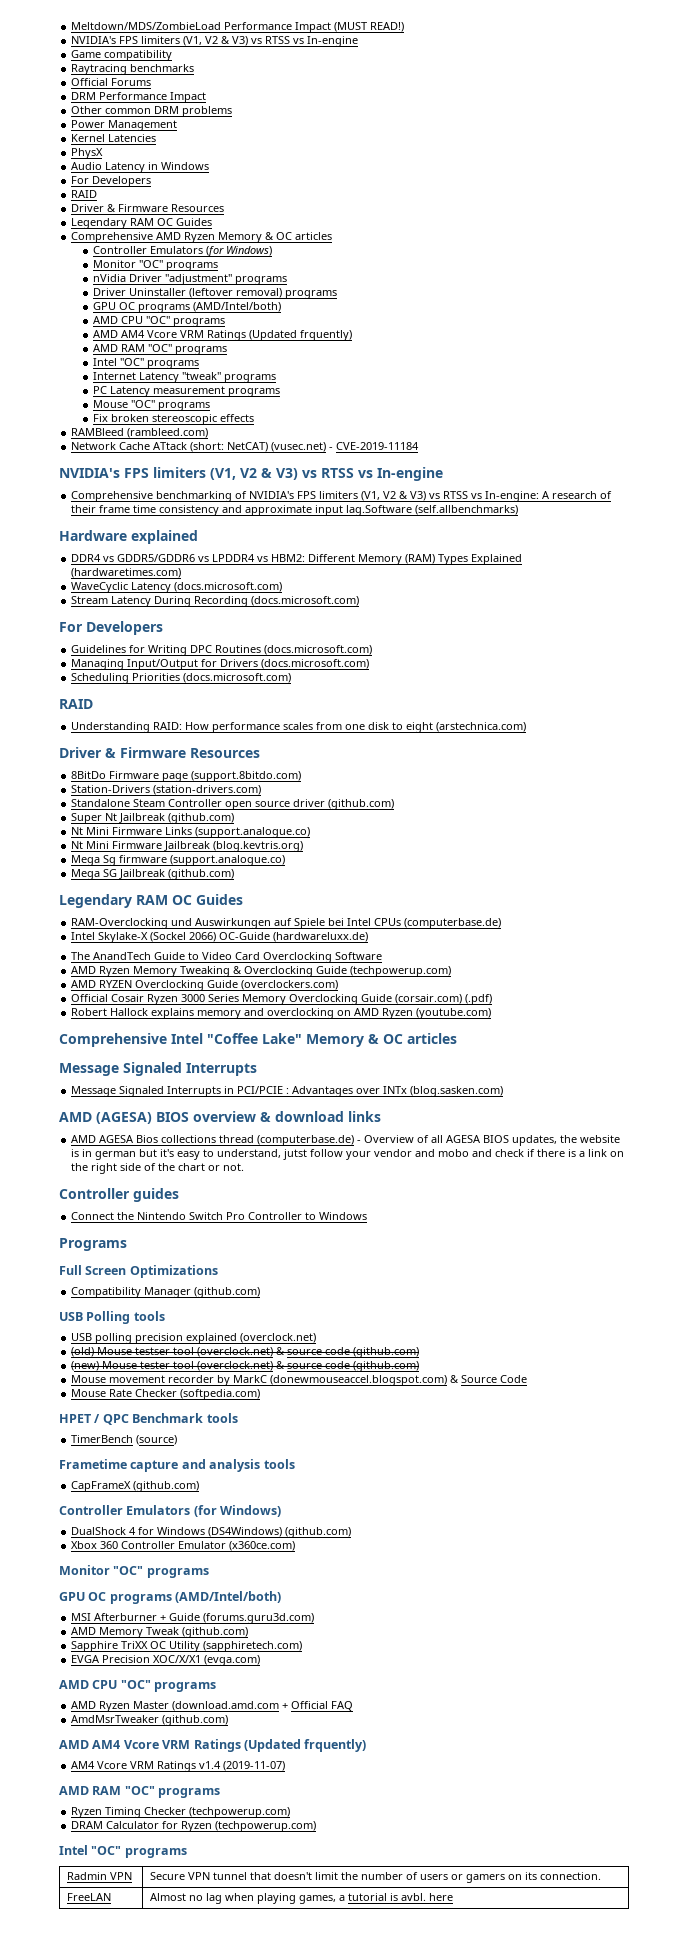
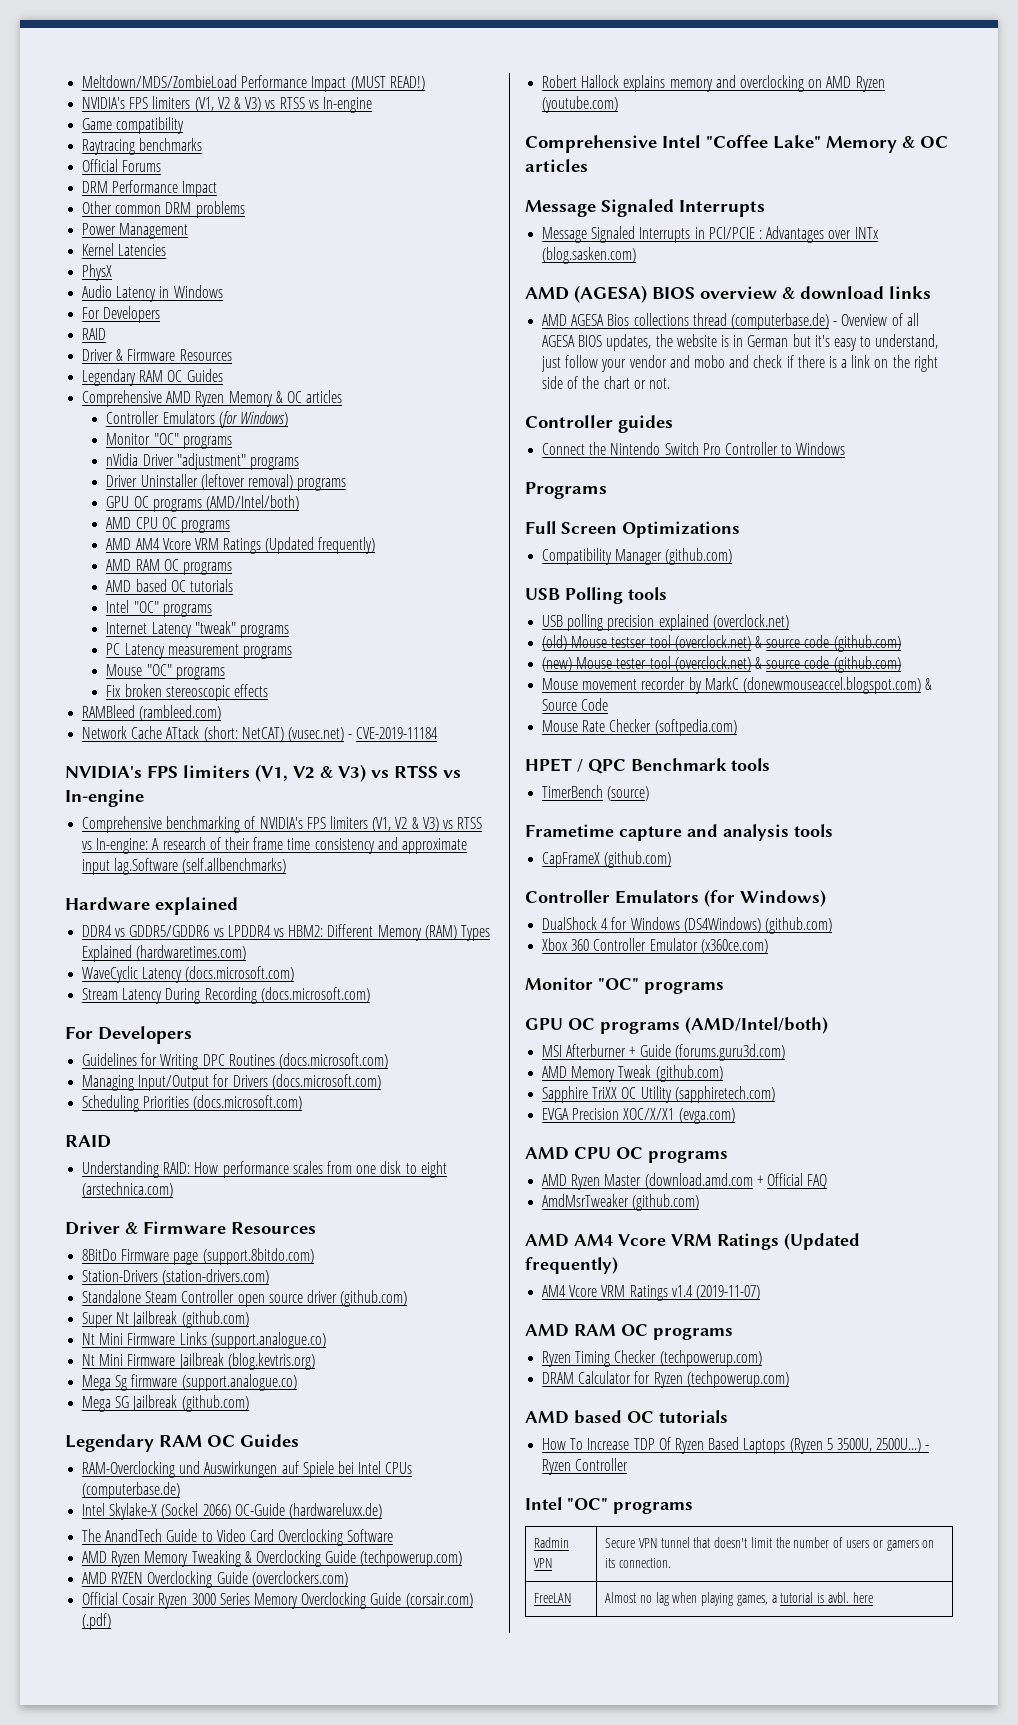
  Driver Uninstaller (leftover removal) programs
  GPU OC programs (AMD/Intel/both)
- AMD CPU "OC" programs
- AMD AM4 Vcore VRM Ratings (Updated frquently)
- AMD RAM "OC" programs
+ AMD CPU OC programs
+ AMD AM4 Vcore VRM Ratings (Updated frequently)
+ AMD RAM OC programs
+ AMD based OC tutorials
- AMD AGESA Bios collections thread (computerbase.de) - Overview of all AGESA BIOS updates, the website is in german but it's easy to understand, jutst follow your vendor and mobo and check if there is a link on the right side of the chart or not.
+ AMD AGESA Bios collections thread (computerbase.de) - Overview of all AGESA BIOS updates, the website is in German but it's easy to understand, just follow your vendor and mobo and check if there is a link on the right side of the chart or not.
  EVGA Precision XOC/X/X1 (evga.com)
- AMD CPU "OC" programs
+ AMD CPU OC programs
  AmdMsrTweaker (github.com)
- AMD AM4 Vcore VRM Ratings (Updated frquently)
+ AMD AM4 Vcore VRM Ratings (Updated frequently)
  AM4 Vcore VRM Ratings v1.4 (2019-11-07)
- AMD RAM "OC" programs
+ AMD RAM OC programs
  DRAM Calculator for Ryzen (techpowerup.com)
+ AMD based OC tutorials
+ How To Increase TDP Of Ryzen Based Laptops (Ryzen 5 3500U, 2500U...) - Ryzen Controller

